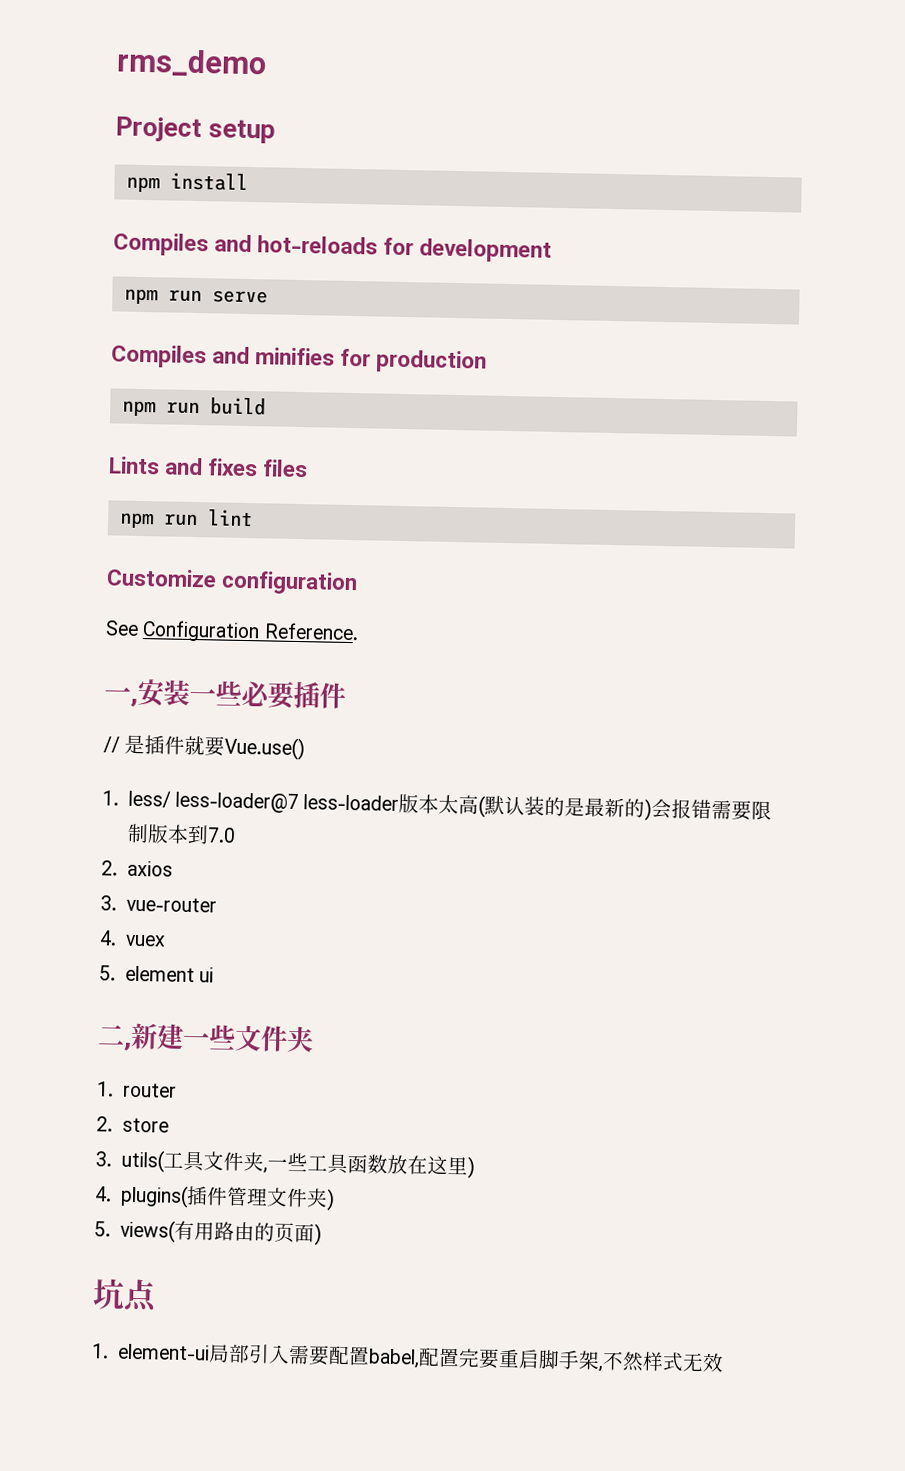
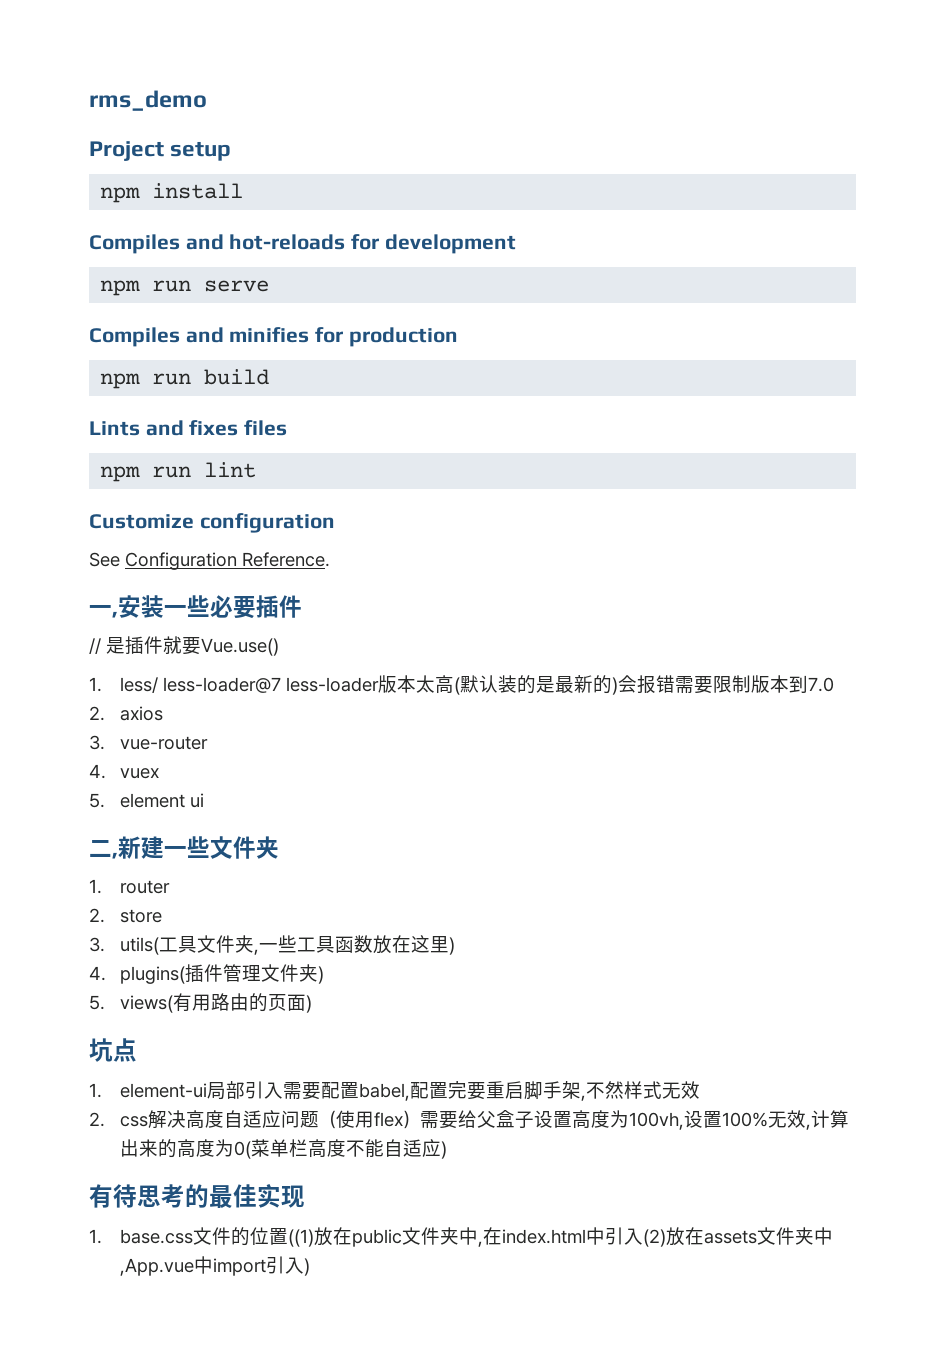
+ 2. css解决高度自适应问题（使用flex）需要给父盒子设置高度为100vh,设置100%无效,计算出来的高度为0(菜单栏高度不能自适应)
+ 有待思考的最佳实现
+ 1. base.css文件的位置((1)放在public文件夹中,在index.html中引入(2)放在assets文件夹中,App.vue中import引入)

